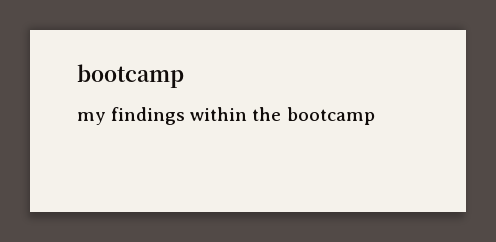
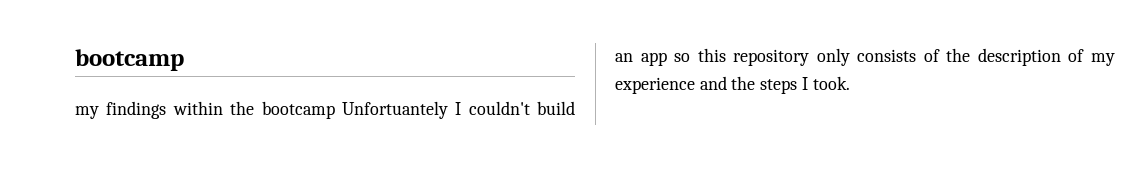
- my findings within the bootcamp
+ my findings within the bootcamp Unfortuantely I couldn't build an app so this repository only consists of the description of my experience and the steps I took.

